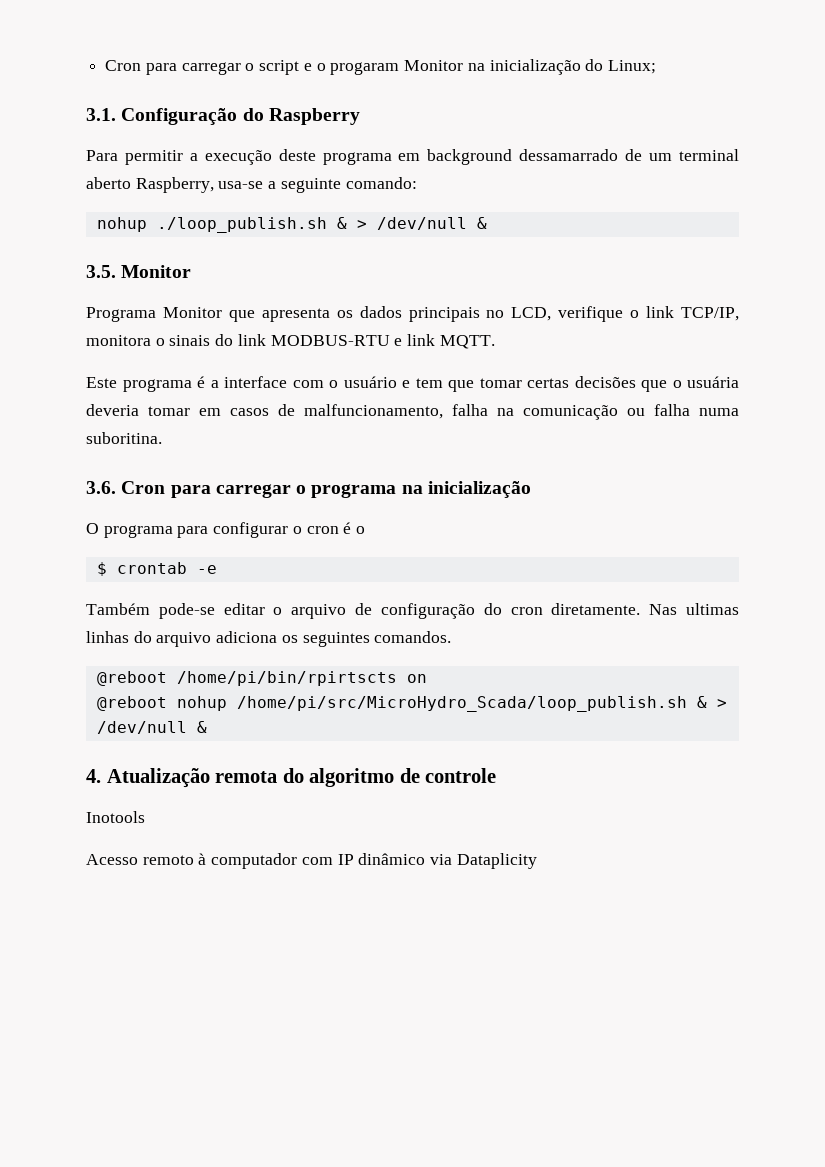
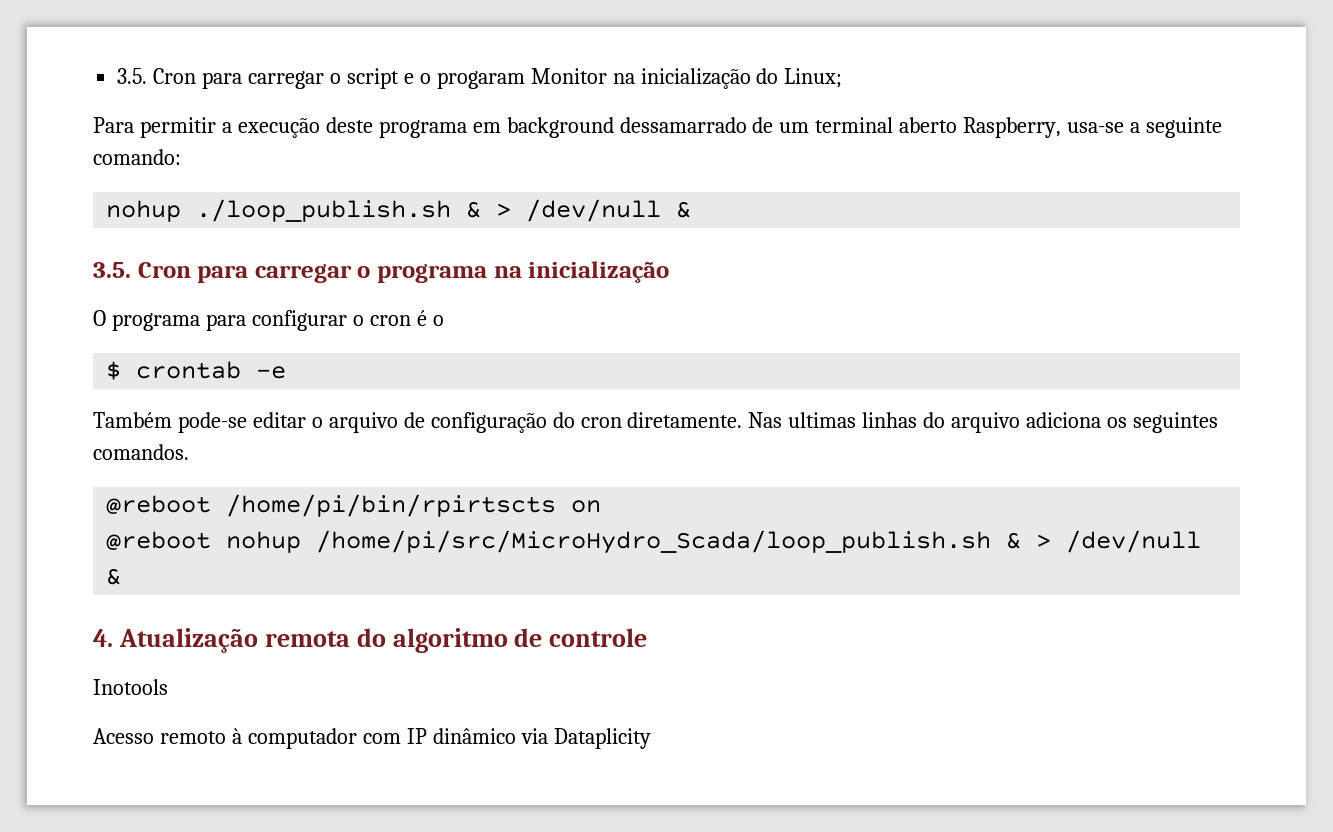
- Cron para carregar o script e o progaram Monitor na inicialização do Linux;
+ 3.5. Cron para carregar o script e o progaram Monitor na inicialização do Linux;
- 3.1. Configuração do Raspberry
- 3.5. Monitor
- Programa Monitor que apresenta os dados principais no LCD, verifique o link TCP/IP, monitora o sinais do link MODBUS-RTU e link MQTT.
- Este programa é a interface com o usuário e tem que tomar certas decisões que o usuária deveria tomar em casos de malfuncionamento, falha na comunicação ou falha numa suboritina.
- 3.6. Cron para carregar o programa na inicialização
+ 3.5. Cron para carregar o programa na inicialização

